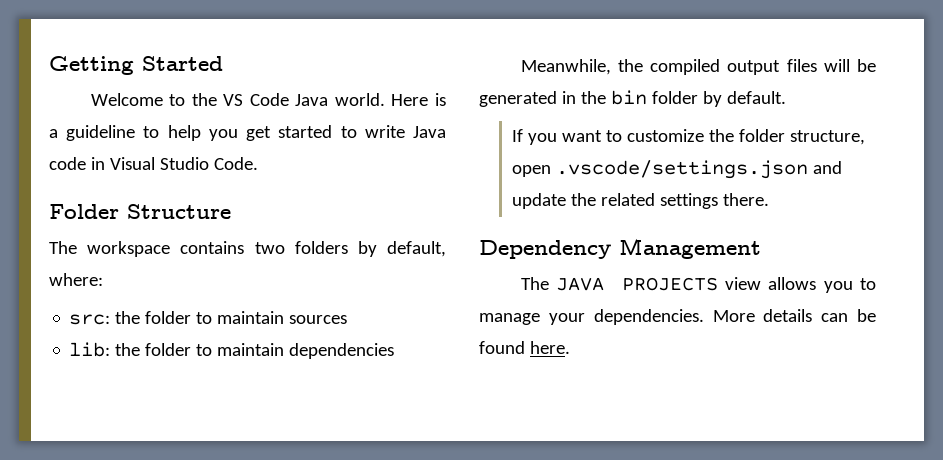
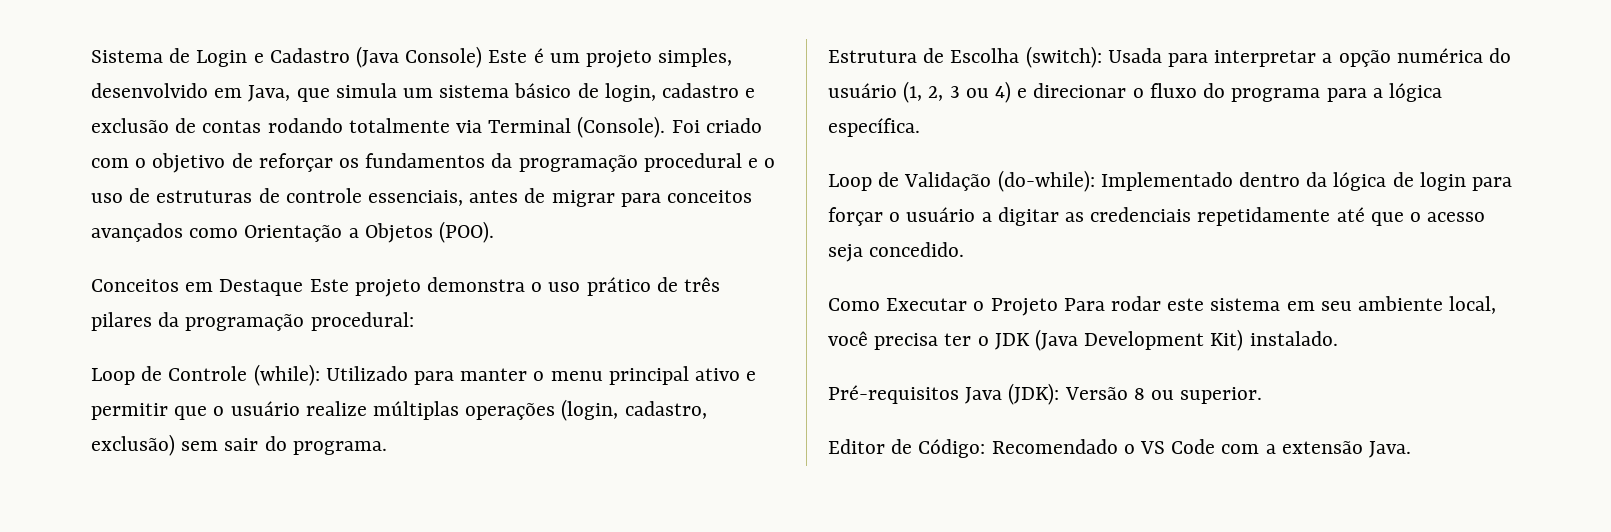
- Getting Started
- Welcome to the VS Code Java world. Here is a guideline to help you get started to write Java code in Visual Studio Code.
- Folder Structure
- The workspace contains two folders by default, where:
- src: the folder to maintain sources
- lib: the folder to maintain dependencies
- Meanwhile, the compiled output files will be generated in the bin folder by default.
- If you want to customize the folder structure, open .vscode/settings.json and update the related settings there.
- Dependency Management
- The JAVA PROJECTS view allows you to manage your dependencies. More details can be found here.
+ Sistema de Login e Cadastro (Java Console) Este é um projeto simples, desenvolvido em Java, que simula um sistema básico de login, cadastro e exclusão de contas rodando totalmente via Terminal (Console). Foi criado com o objetivo de reforçar os fundamentos da programação procedural e o uso de estruturas de controle essenciais, antes de migrar para conceitos avançados como Orientação a Objetos (POO).
+ Conceitos em Destaque Este projeto demonstra o uso prático de três pilares da programação procedural:
+ Loop de Controle (while): Utilizado para manter o menu principal ativo e permitir que o usuário realize múltiplas operações (login, cadastro, exclusão) sem sair do programa.
+ Estrutura de Escolha (switch): Usada para interpretar a opção numérica do usuário (1, 2, 3 ou 4) e direcionar o fluxo do programa para a lógica específica.
+ Loop de Validação (do-while): Implementado dentro da lógica de login para forçar o usuário a digitar as credenciais repetidamente até que o acesso seja concedido.
+ Como Executar o Projeto Para rodar este sistema em seu ambiente local, você precisa ter o JDK (Java Development Kit) instalado.
+ Pré-requisitos Java (JDK): Versão 8 ou superior.
+ Editor de Código: Recomendado o VS Code com a extensão Java.

